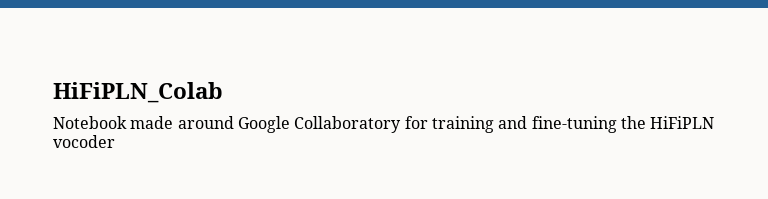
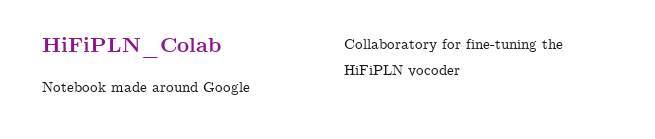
- Notebook made around Google Collaboratory for training and fine-tuning the HiFiPLN vocoder
+ Notebook made around Google Collaboratory for fine-tuning the HiFiPLN vocoder

